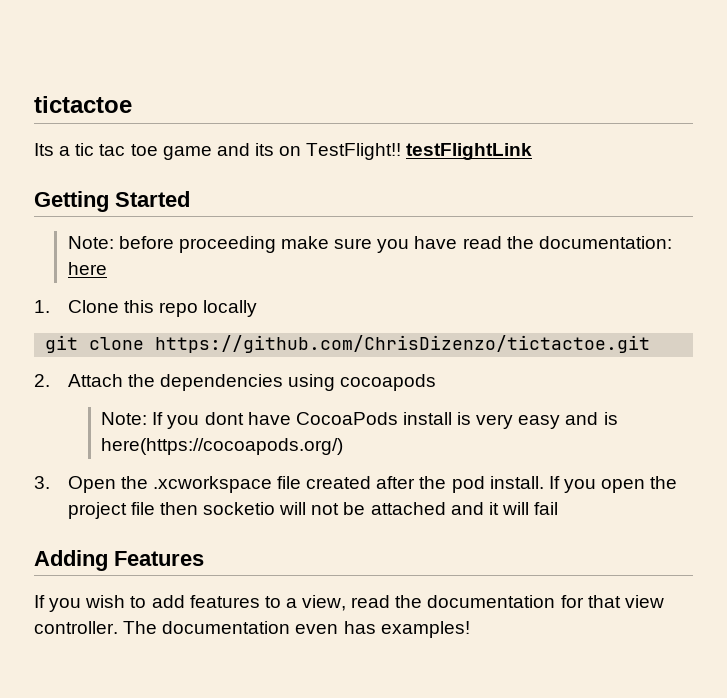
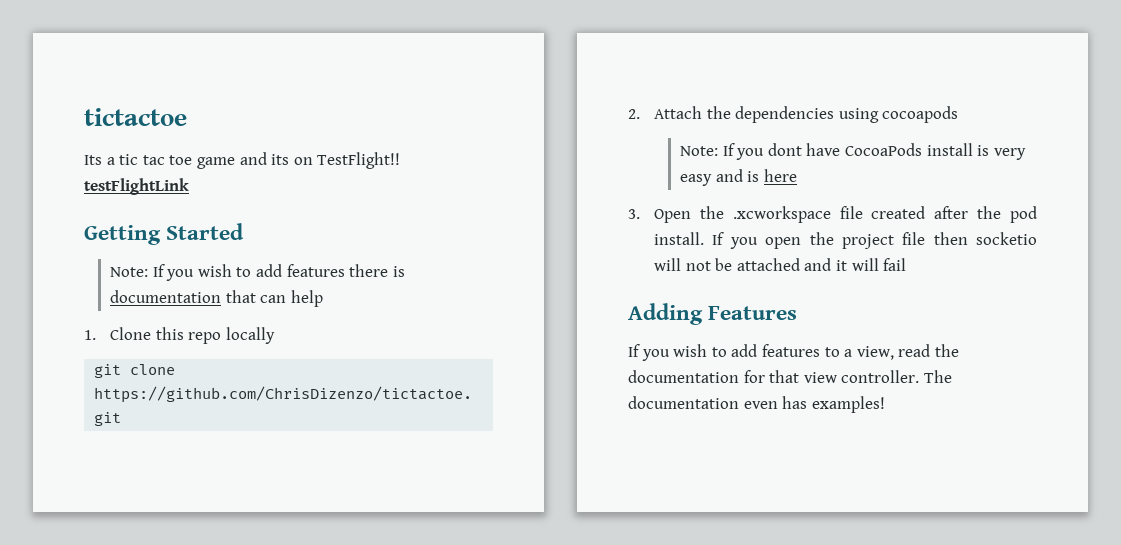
- Note: before proceeding make sure you have read the documentation: here
+ Note: If you wish to add features there is documentation that can help
- Note: If you dont have CocoaPods install is very easy and is here(https://cocoapods.org/)
+ Note: If you dont have CocoaPods install is very easy and is here

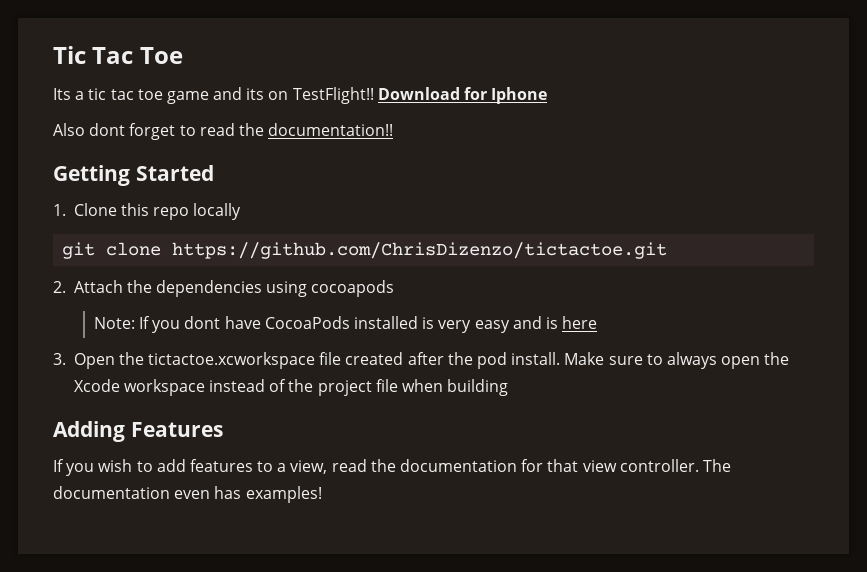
- tictactoe
+ Tic Tac Toe
- Its a tic tac toe game and its on TestFlight!! testFlightLink
+ Its a tic tac toe game and its on TestFlight!! Download for Iphone
+ Also dont forget to read the documentation!!
  Getting Started
- Note: If you wish to add features there is documentation that can help
- Note: If you dont have CocoaPods install is very easy and is here
+ Note: If you dont have CocoaPods installed is very easy and is here
- 3. Open the .xcworkspace file created after the pod install.
+ 3. Open the tictactoe.xcworkspace file created after the pod install.
- If you open the project file then socketio will not be attached and it will fail
+ Make sure to always open the Xcode workspace instead of the project file when building

